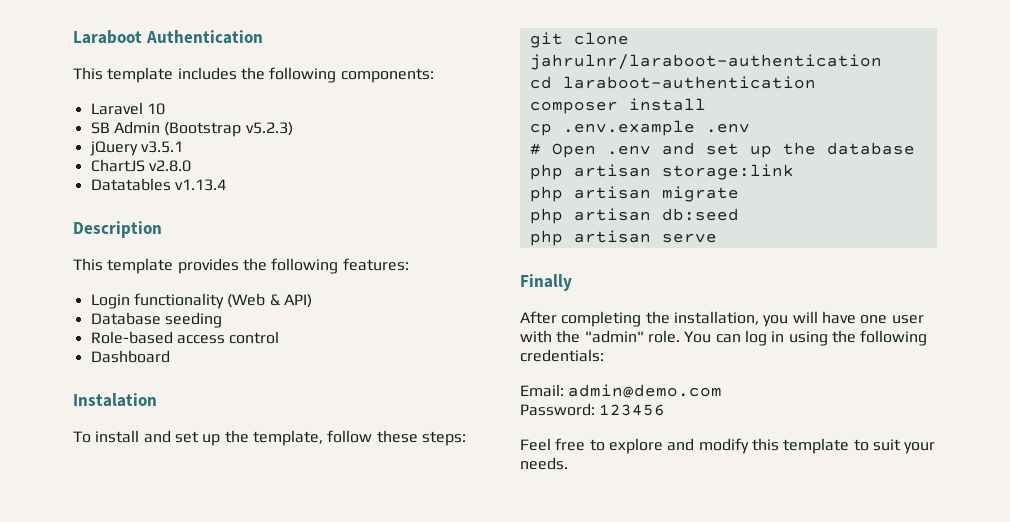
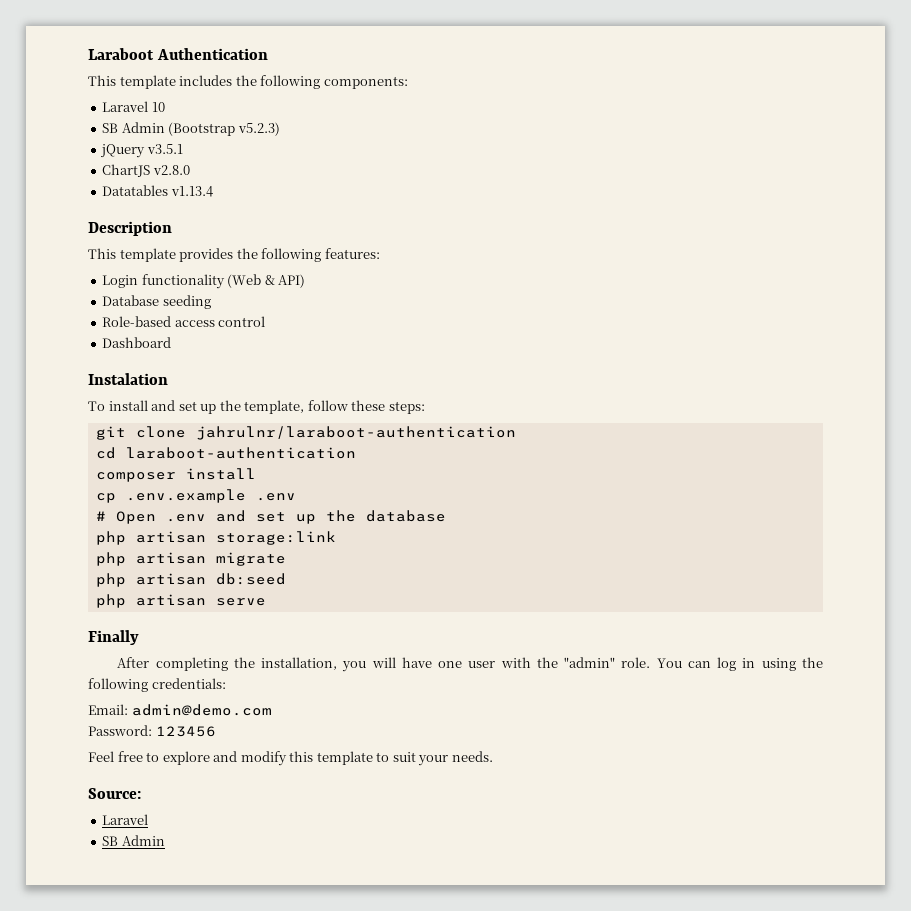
+ Source:
+ Laravel
+ SB Admin

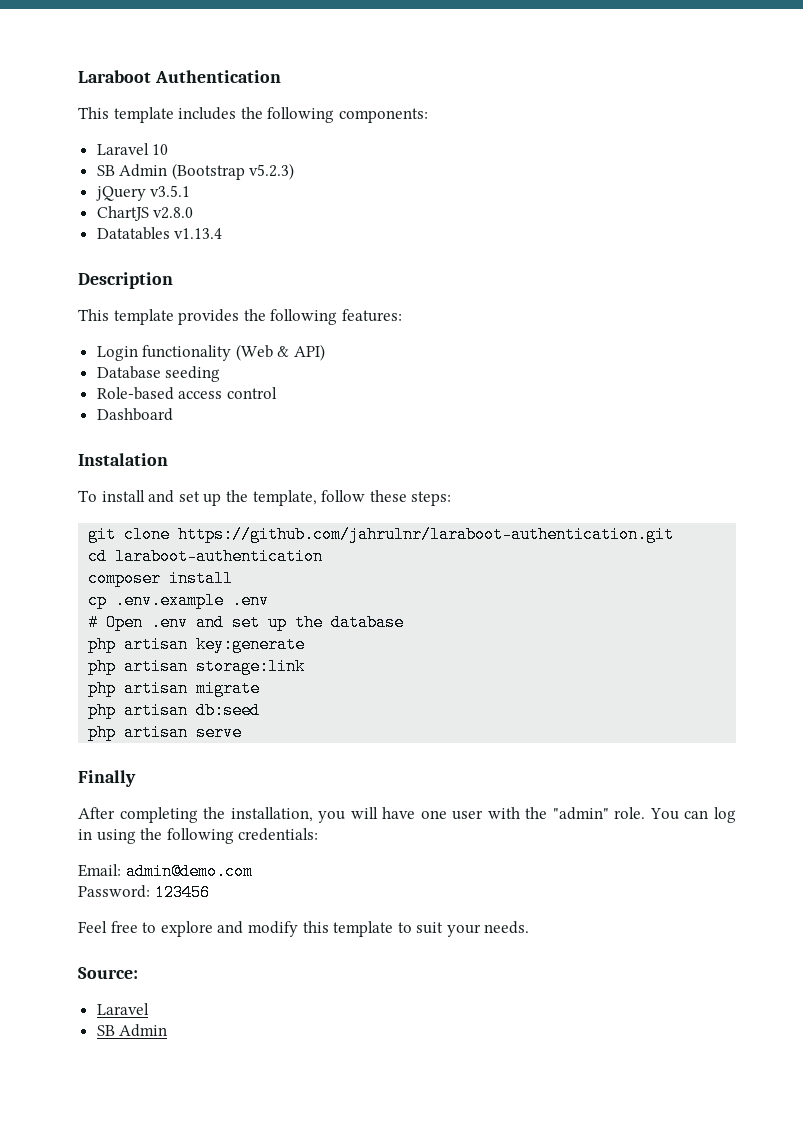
- git clone jahrulnr/laraboot-authentication
+ git clone https://github.com/jahrulnr/laraboot-authentication.git
+ php artisan key:generate

